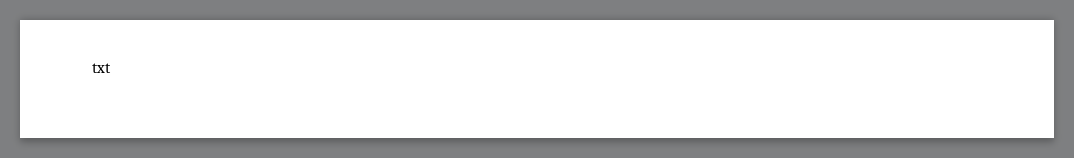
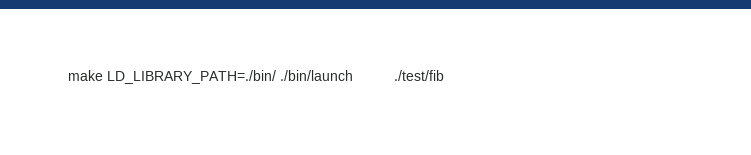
- txt
+ make LD_LIBRARY_PATH=./bin/ ./bin/launch ./test/fib

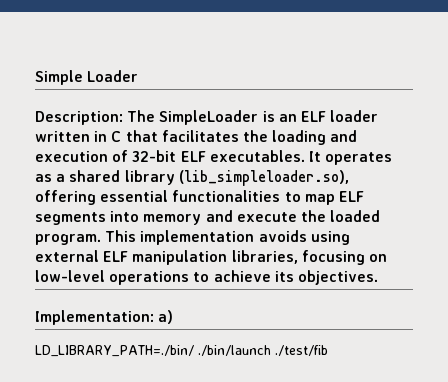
- make LD_LIBRARY_PATH=./bin/ ./bin/launch ./test/fib
+ Simple Loader
+ Description: The SimpleLoader is an ELF loader written in C that facilitates the loading and execution of 32-bit ELF executables. It operates as a shared library (lib_simpleloader.so), offering essential functionalities to map ELF segments into memory and execute the loaded program. This implementation avoids using external ELF manipulation libraries, focusing on low-level operations to achieve its objectives.
+ Implementation: a)
+ LD_LIBRARY_PATH=./bin/ ./bin/launch ./test/fib

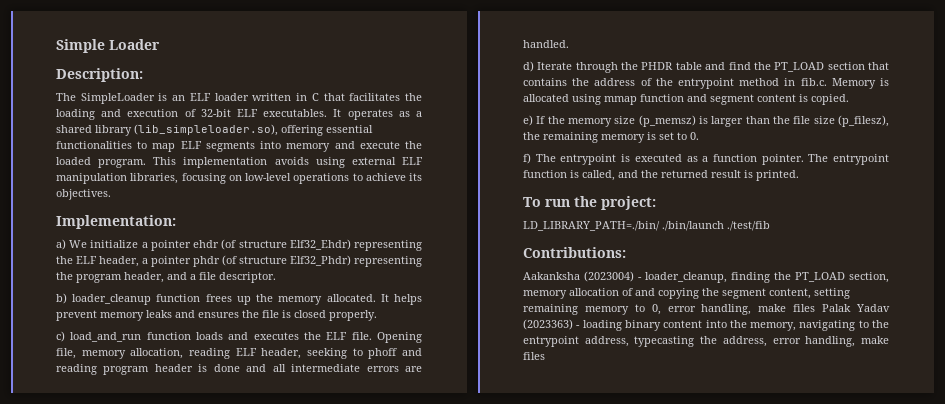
- Description: The SimpleLoader is an ELF loader written in C that facilitates the loading and execution of 32-bit ELF executables.
+ Description:
+ The SimpleLoader is an ELF loader written in C that facilitates the loading and execution of 32-bit ELF executables.
- Implementation: a)
+ Implementation:
+ a) We initialize a pointer ehdr (of structure Elf32_Ehdr) representing the ELF header, a pointer phdr (of structure Elf32_Phdr) representing the program header, and a file descriptor.
+ b) loader_cleanup function frees up the memory allocated. It helps prevent memory leaks and ensures the file is closed properly.
+ c) load_and_run function loads and executes the ELF file. Opening file, memory allocation, reading ELF header, seeking to phoff and reading program header is done and all intermediate errors are handled.
+ d) Iterate through the PHDR table and find the PT_LOAD section that contains the address of the entrypoint method in fib.c. Memory is allocated using mmap function and segment content is copied.
+ e) If the memory size (p_memsz) is larger than the file size (p_filesz), the remaining memory is set to 0.
+ f) The entrypoint is executed as a function pointer. The entrypoint function is called, and the returned result is printed.
+ To run the project:
  LD_LIBRARY_PATH=./bin/ ./bin/launch ./test/fib
+ Contributions:
+ Aakanksha (2023004) - loader_cleanup, finding the PT_LOAD section, memory allocation of and copying the segment content, setting remaining memory to 0, error handling, make files Palak Yadav (2023363) - loading binary content into the memory, navigating to the entrypoint address, typecasting the address, error handling, make files

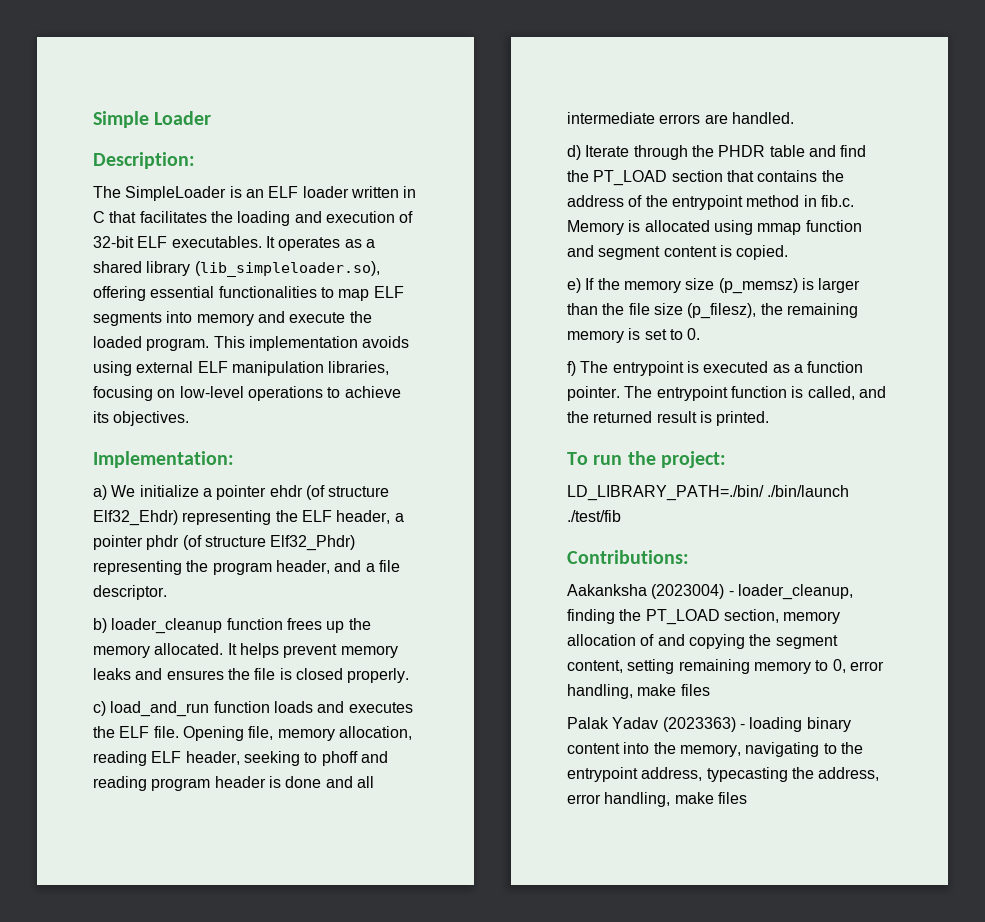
- Aakanksha (2023004) - loader_cleanup, finding the PT_LOAD section, memory allocation of and copying the segment content, setting remaining memory to 0, error handling, make files Palak Yadav (2023363) - loading binary content into the memory, navigating to the entrypoint address, typecasting the address, error handling, make files
+ Aakanksha (2023004) - loader_cleanup, finding the PT_LOAD section, memory allocation of and copying the segment content, setting remaining memory to 0, error handling, make files
+ Palak Yadav (2023363) - loading binary content into the memory, navigating to the entrypoint address, typecasting the address, error handling, make files

